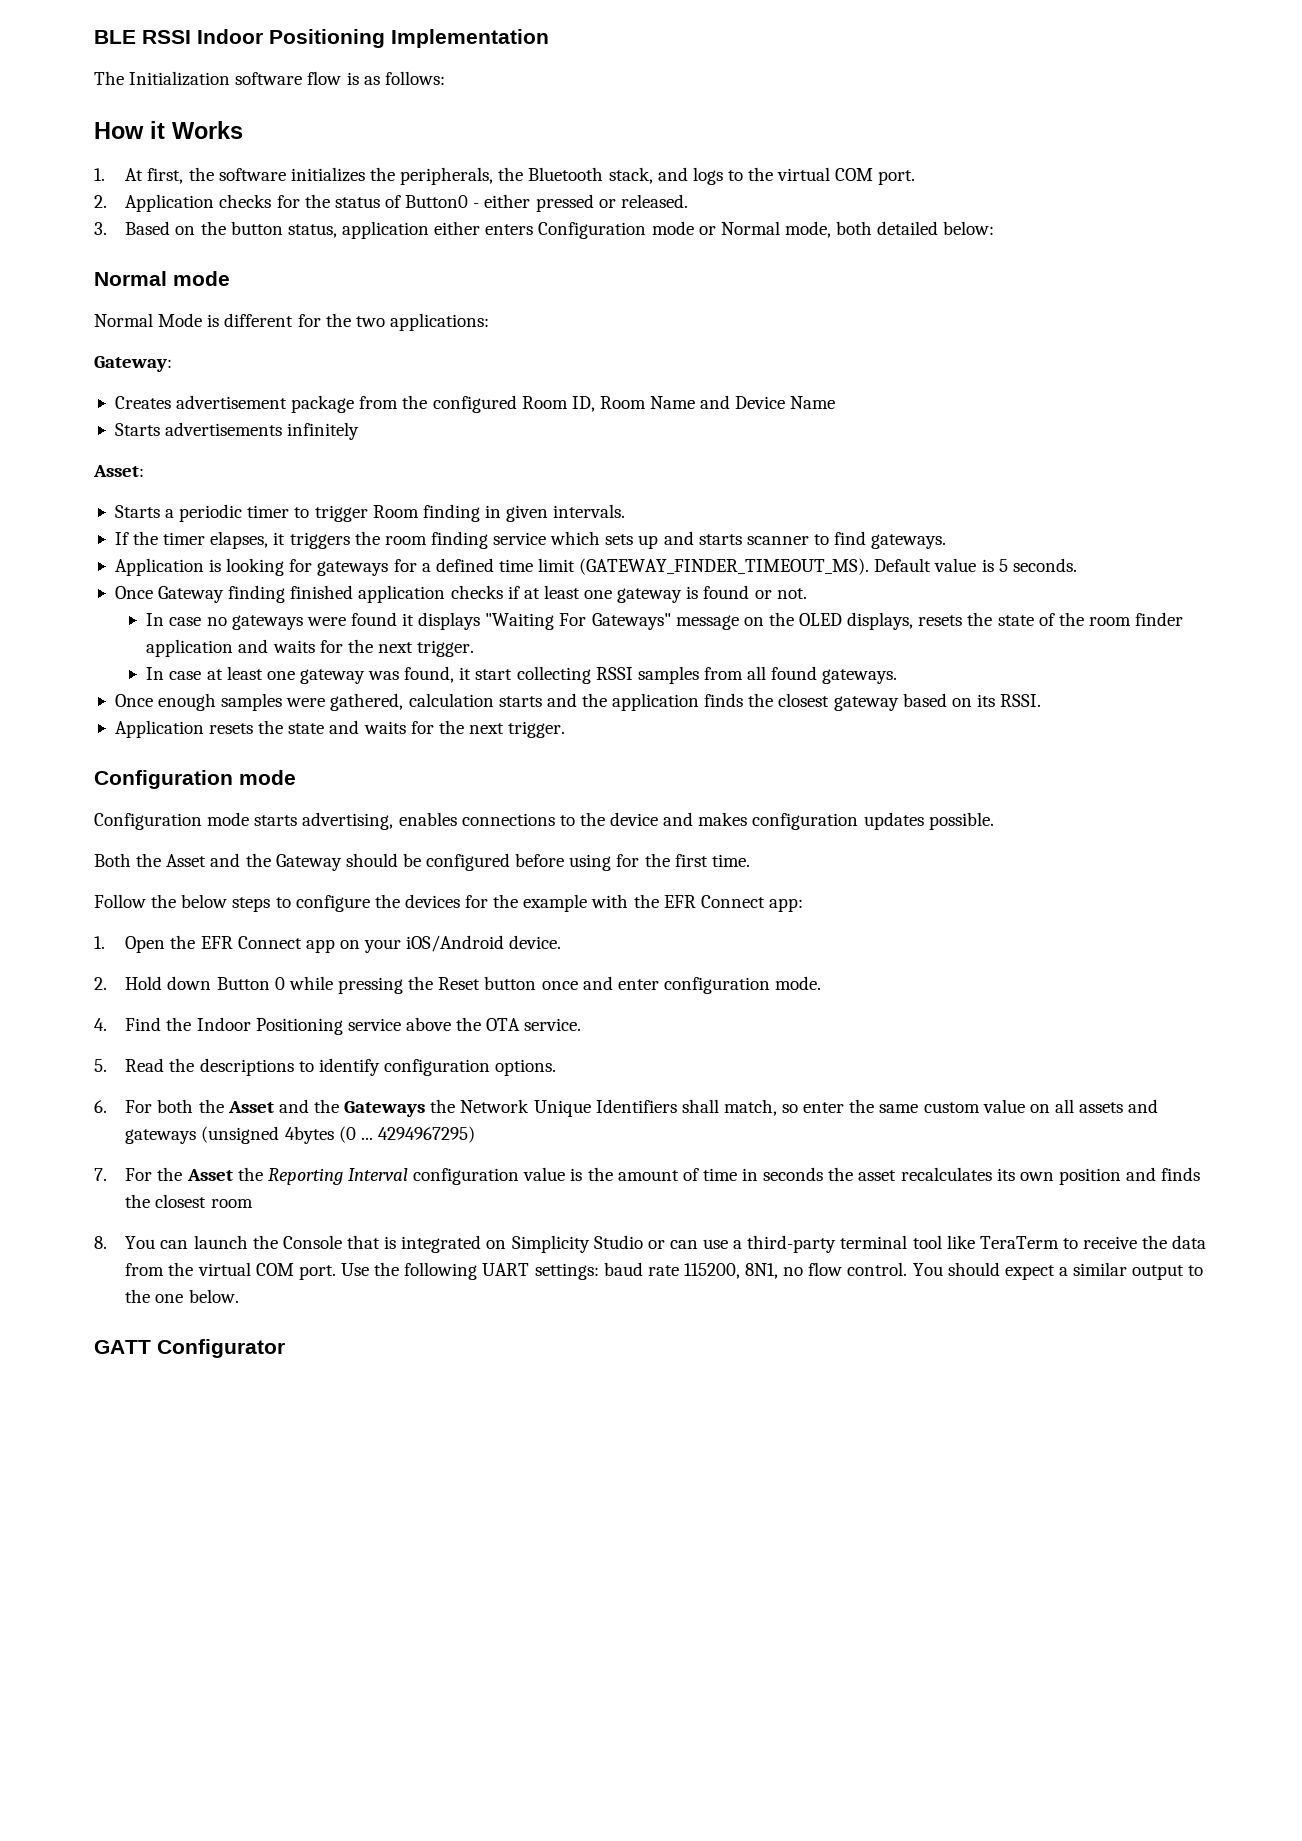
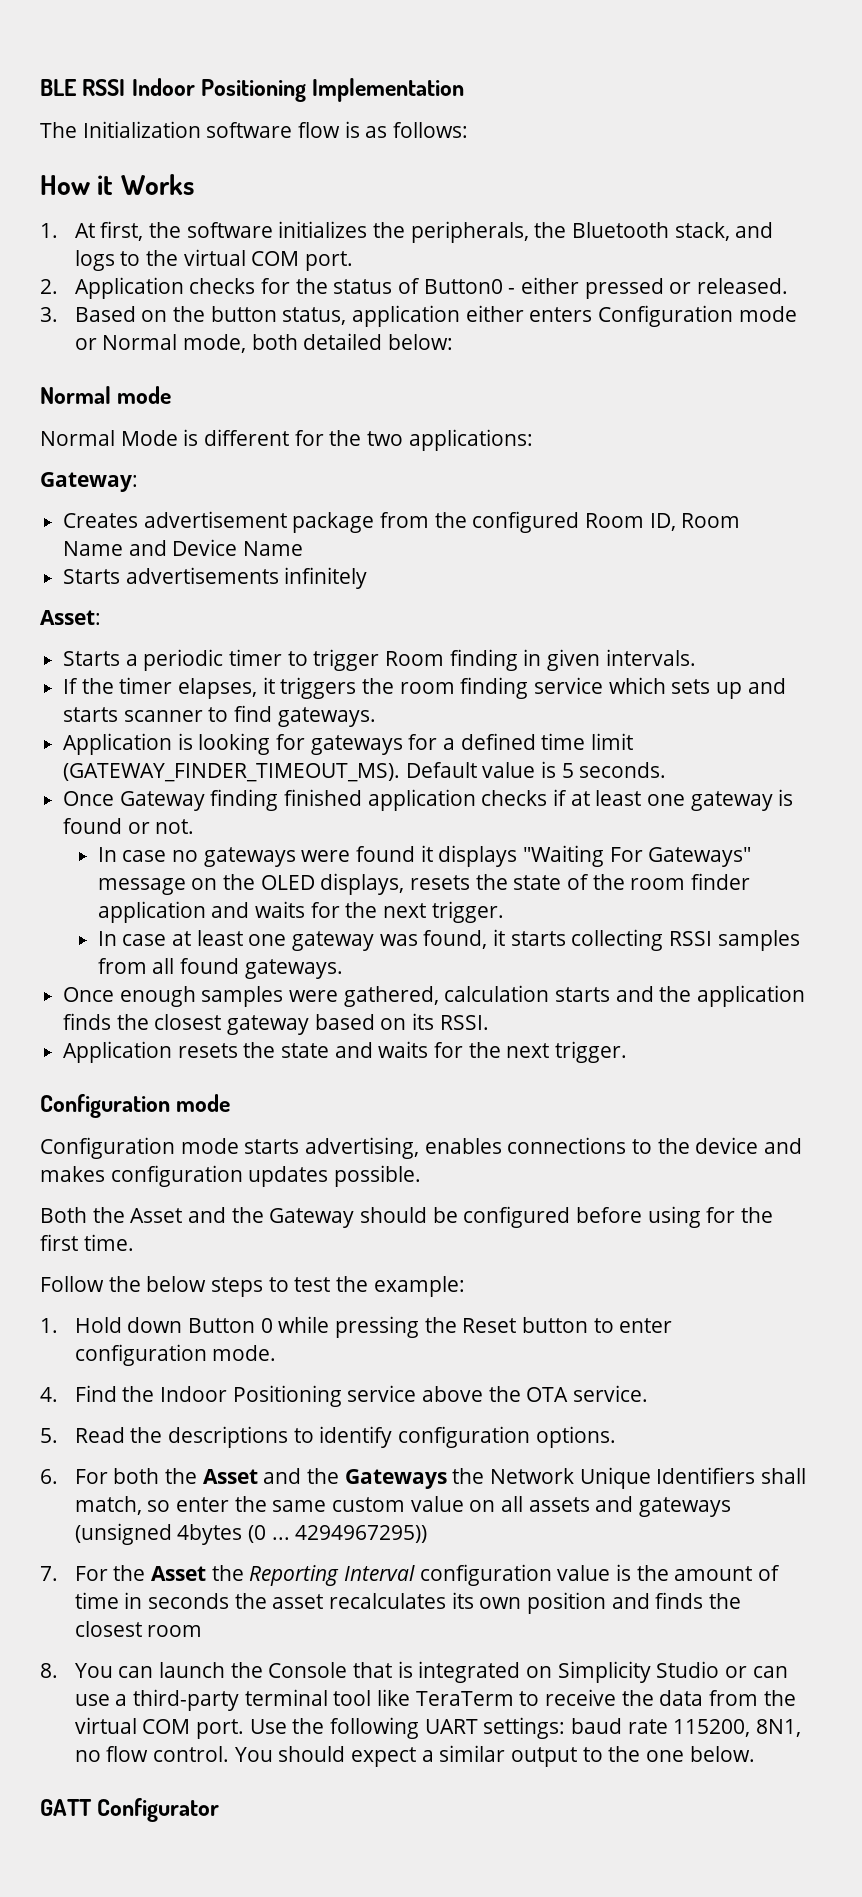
- In case at least one gateway was found, it start collecting RSSI samples from all found gateways.
+ In case at least one gateway was found, it starts collecting RSSI samples from all found gateways.
- Follow the below steps to configure the devices for the example with the EFR Connect app:
- 1. Open the EFR Connect app on your iOS/Android device.
- 2. Hold down Button 0 while pressing the Reset button once and enter configuration mode.
+ Follow the below steps to test the example:
+ 1. Hold down Button 0 while pressing the Reset button to enter configuration mode.
- 4294967295)
+ 4294967295))

